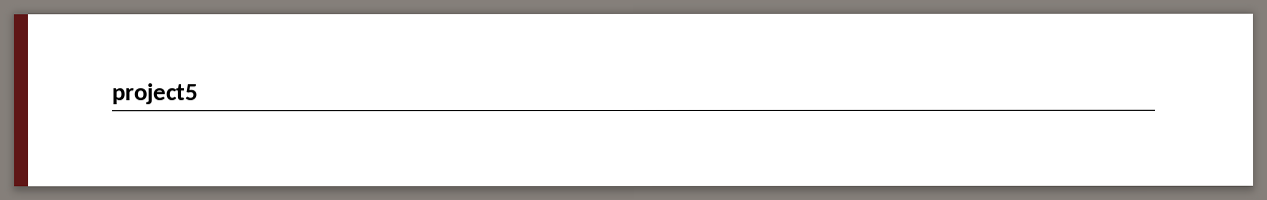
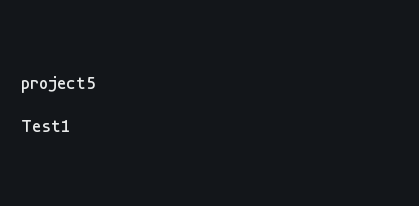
+ Test1

